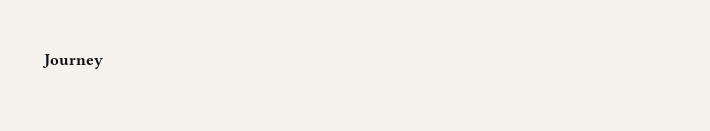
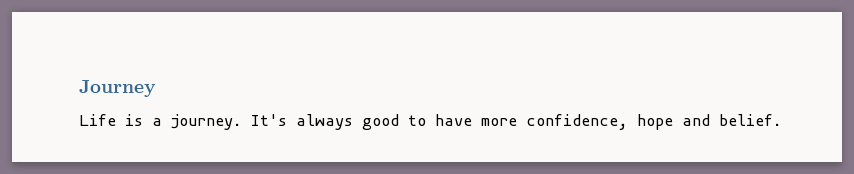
+ Life is a journey. It's always good to have more confidence, hope and belief.

